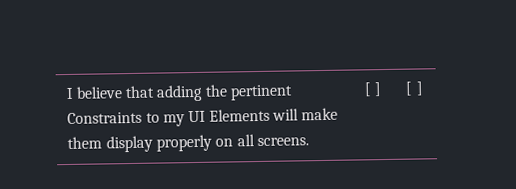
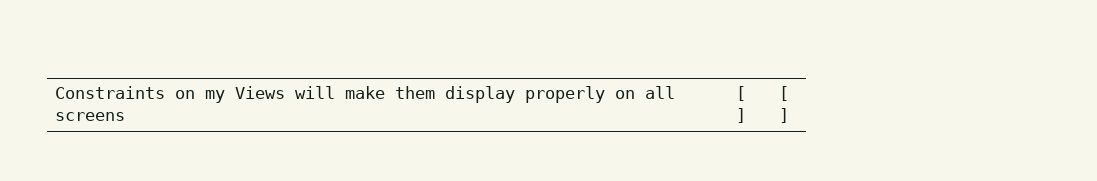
- I believe that adding the pertinent Constraints to my UI Elements will make them display properly on all screens. | [ ] | [ ]
+ Constraints on my Views will make them display properly on all screens | [ ] | [ ]

